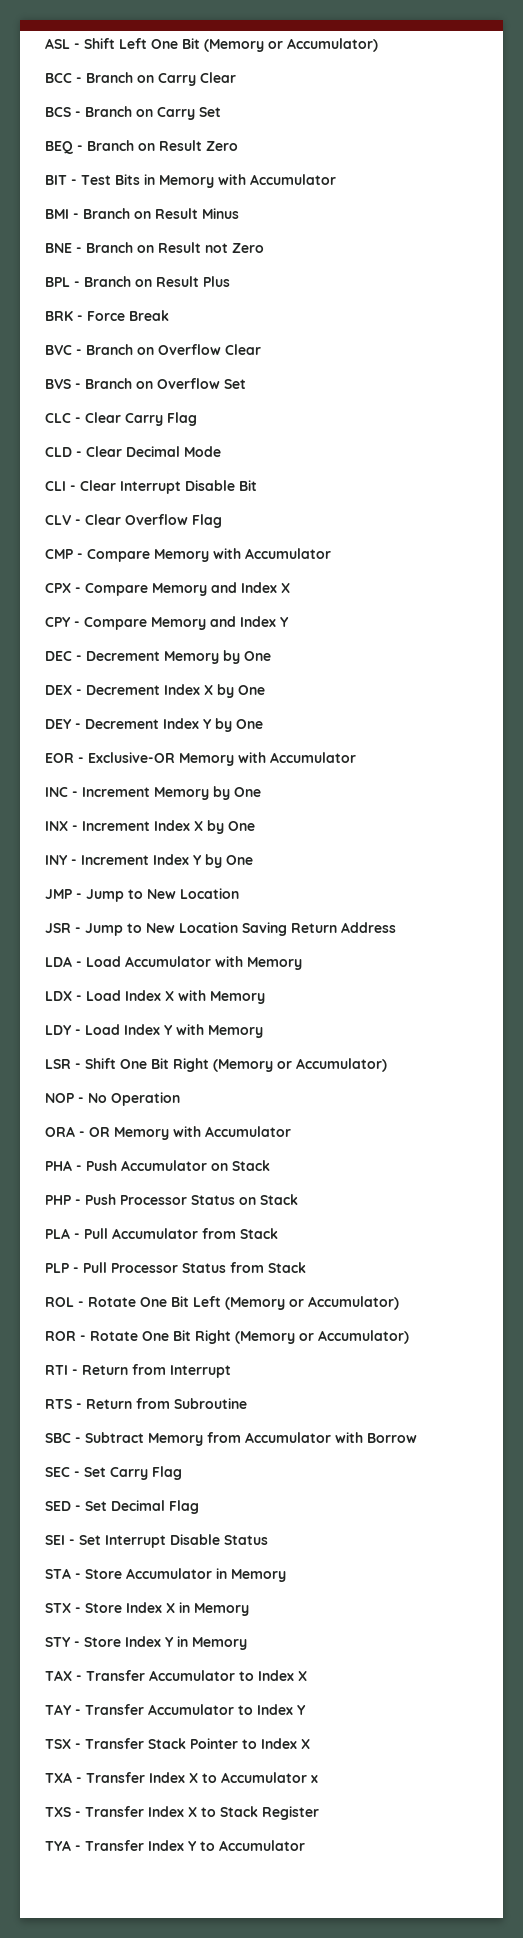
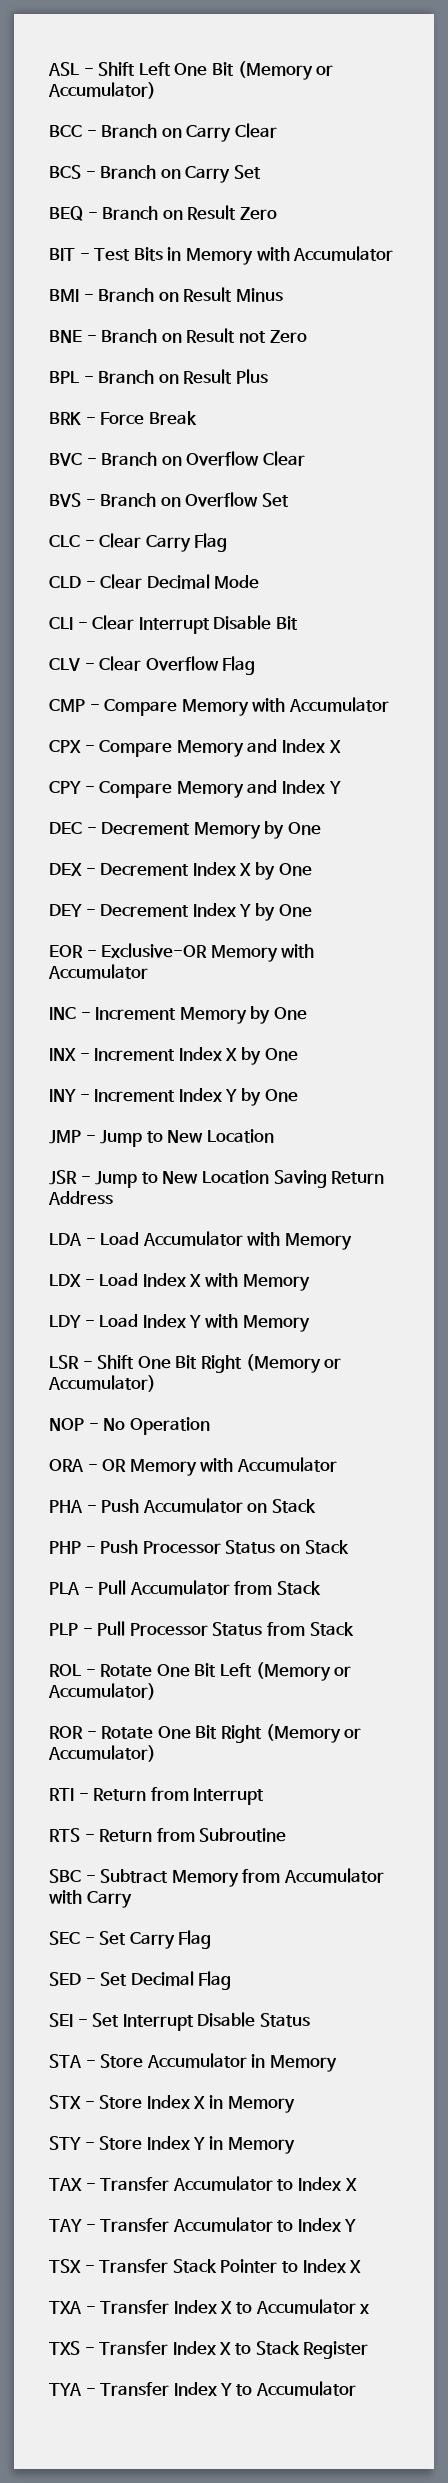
- SBC - Subtract Memory from Accumulator with Borrow
+ SBC - Subtract Memory from Accumulator with Carry

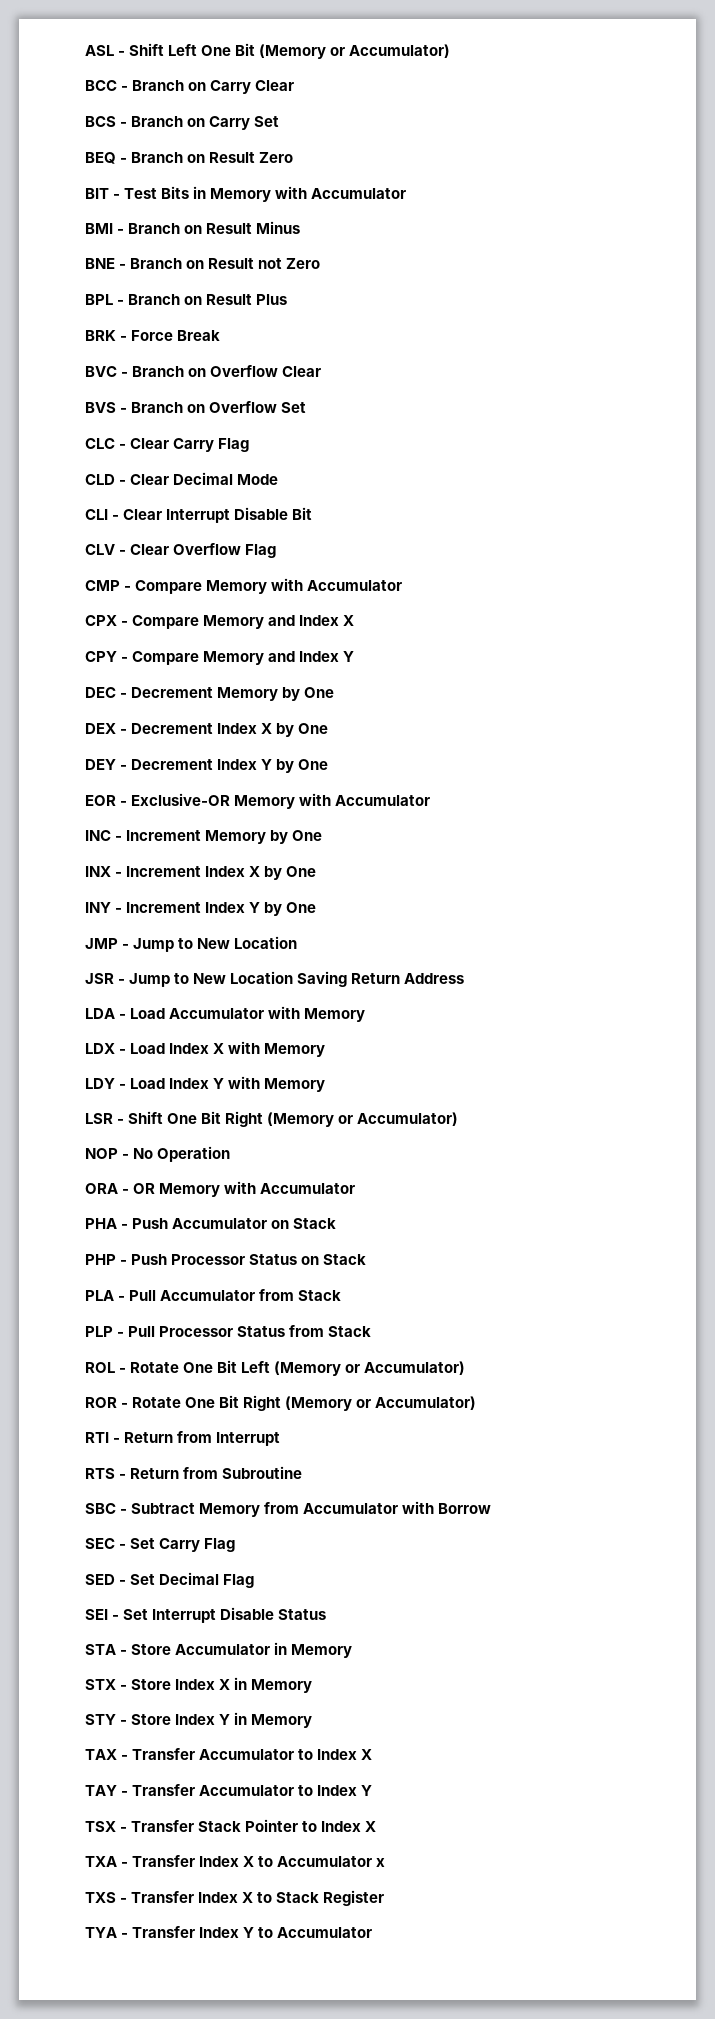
- SBC - Subtract Memory from Accumulator with Carry
+ SBC - Subtract Memory from Accumulator with Borrow

